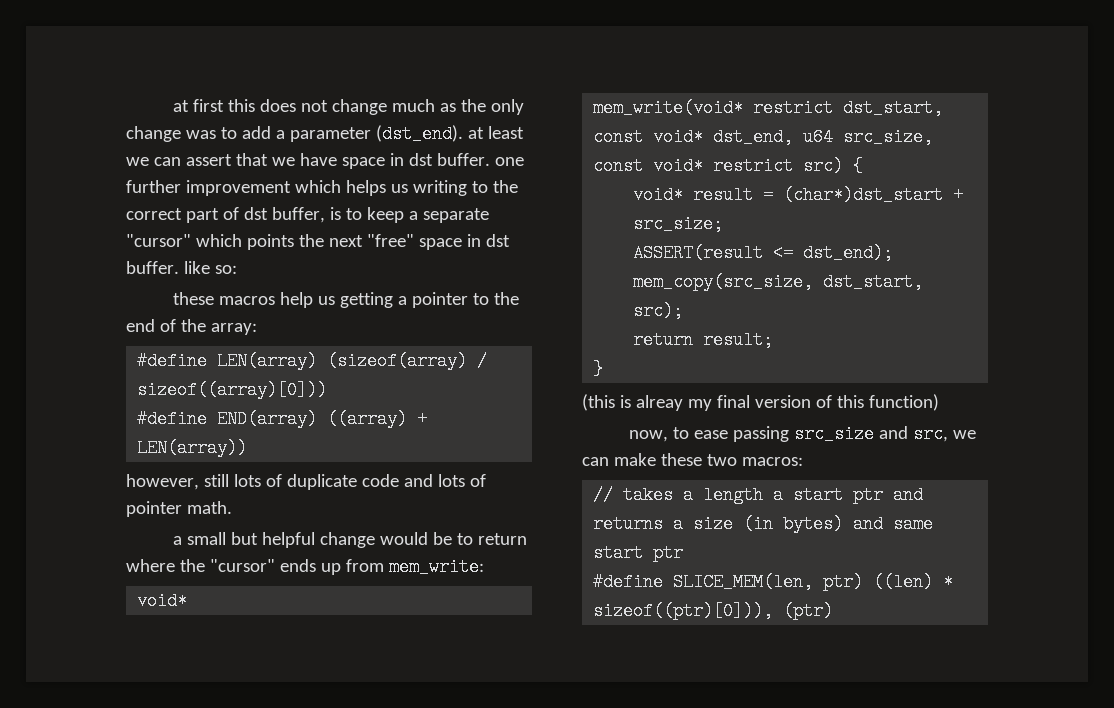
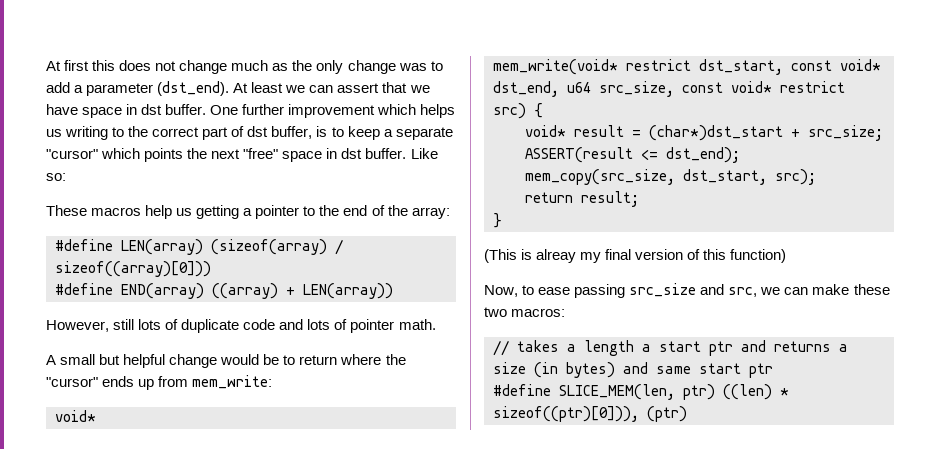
- at first this does not change much as the only change was to add a parameter (dst_end). at least we can assert that we have space in dst buffer. one further improvement which helps us writing to the correct part of dst buffer, is to keep a separate "cursor" which points the next "free" space in dst buffer. like so:
+ At first this does not change much as the only change was to add a parameter (dst_end). At least we can assert that we have space in dst buffer. One further improvement which helps us writing to the correct part of dst buffer, is to keep a separate "cursor" which points the next "free" space in dst buffer. Like so:
- these macros help us getting a pointer to the end of the array:
+ These macros help us getting a pointer to the end of the array:
- however, still lots of duplicate code and lots of pointer math.
+ However, still lots of duplicate code and lots of pointer math.
- a small but helpful change would be to return where the "cursor" ends up from mem_write:
+ A small but helpful change would be to return where the "cursor" ends up from mem_write:
- (this is alreay my final version of this function)
+ (This is alreay my final version of this function)
- now, to ease passing src_size and src, we can make these two macros:
+ Now, to ease passing src_size and src, we can make these two macros:

